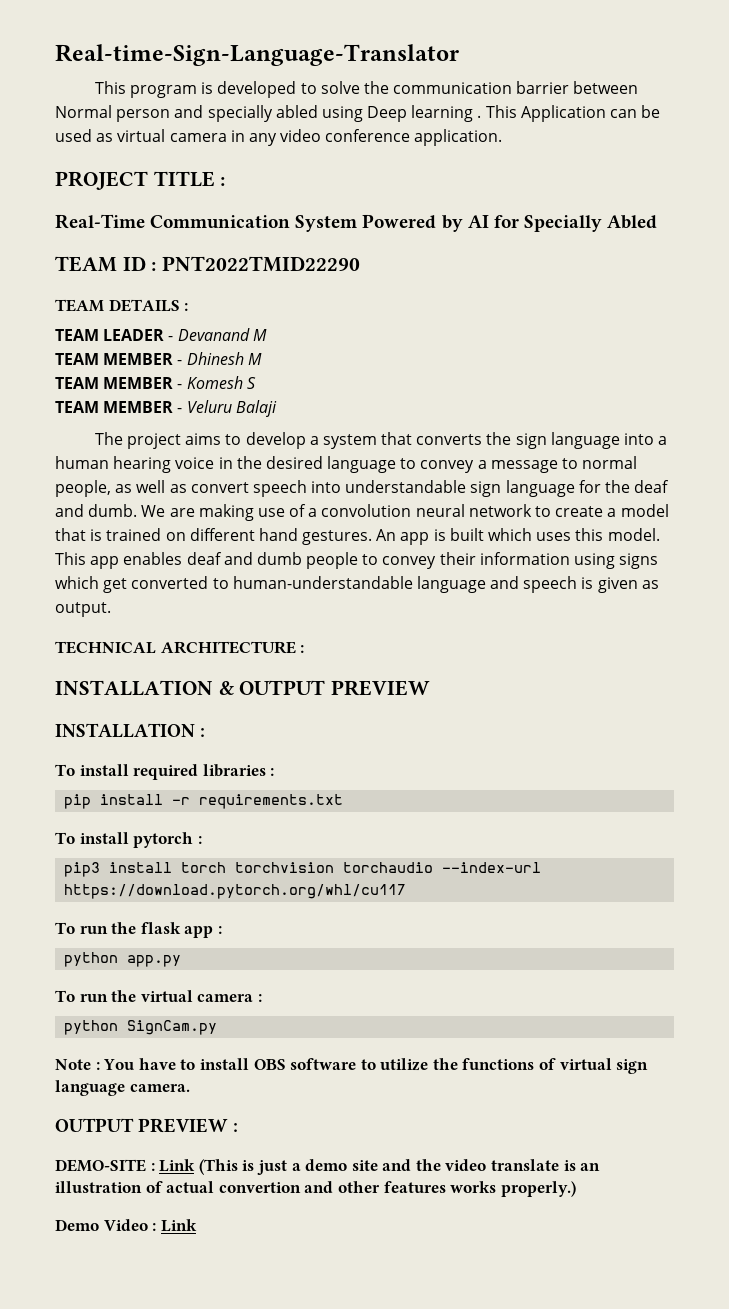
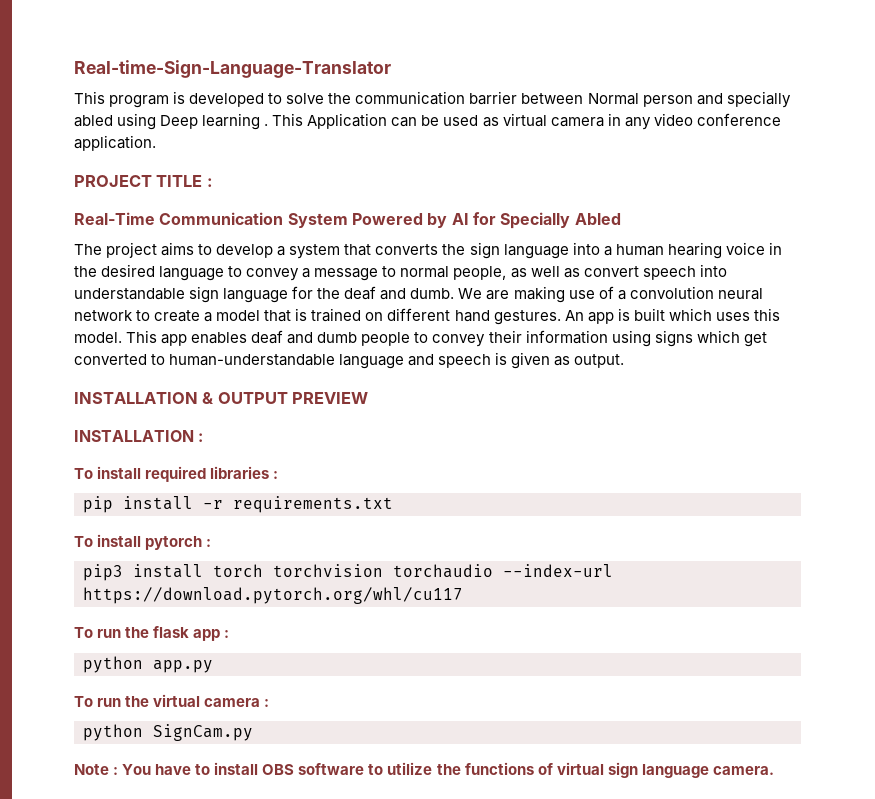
- TEAM ID : PNT2022TMID22290
- TEAM DETAILS :
- TEAM LEADER - Devanand M
- TEAM MEMBER - Dhinesh M
- TEAM MEMBER - Komesh S
- TEAM MEMBER - Veluru Balaji
- TECHNICAL ARCHITECTURE :
- OUTPUT PREVIEW :
- DEMO-SITE : Link (This is just a demo site and the video translate is an illustration of actual convertion and other features works properly.)
- Demo Video : Link

